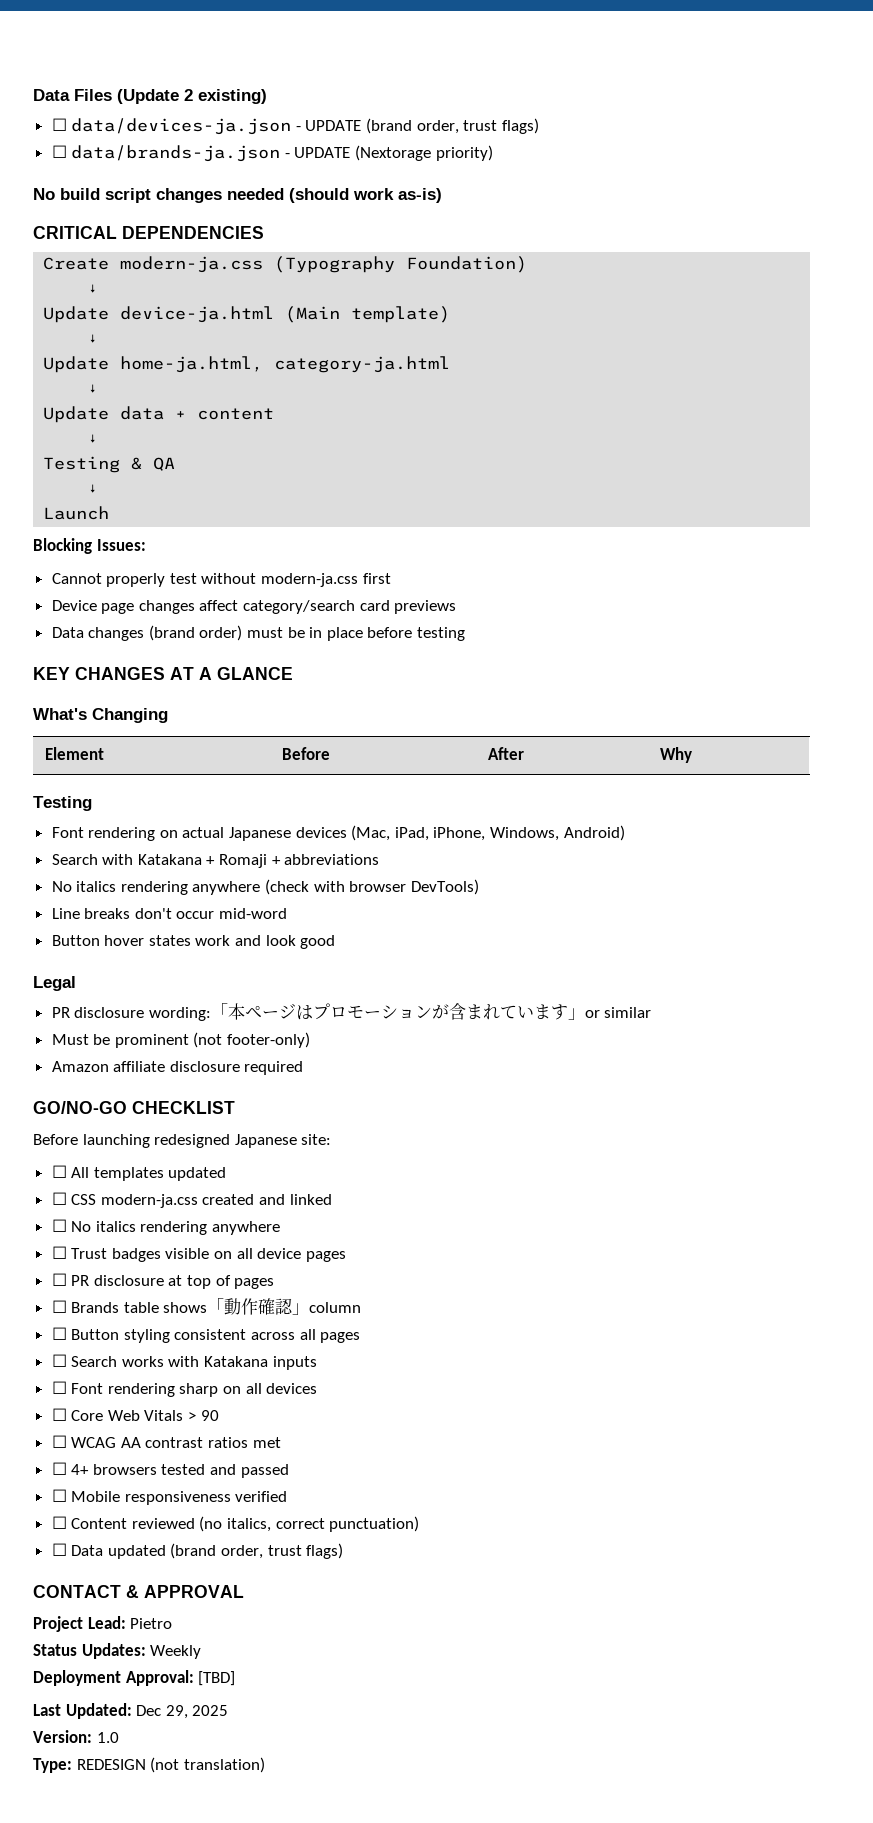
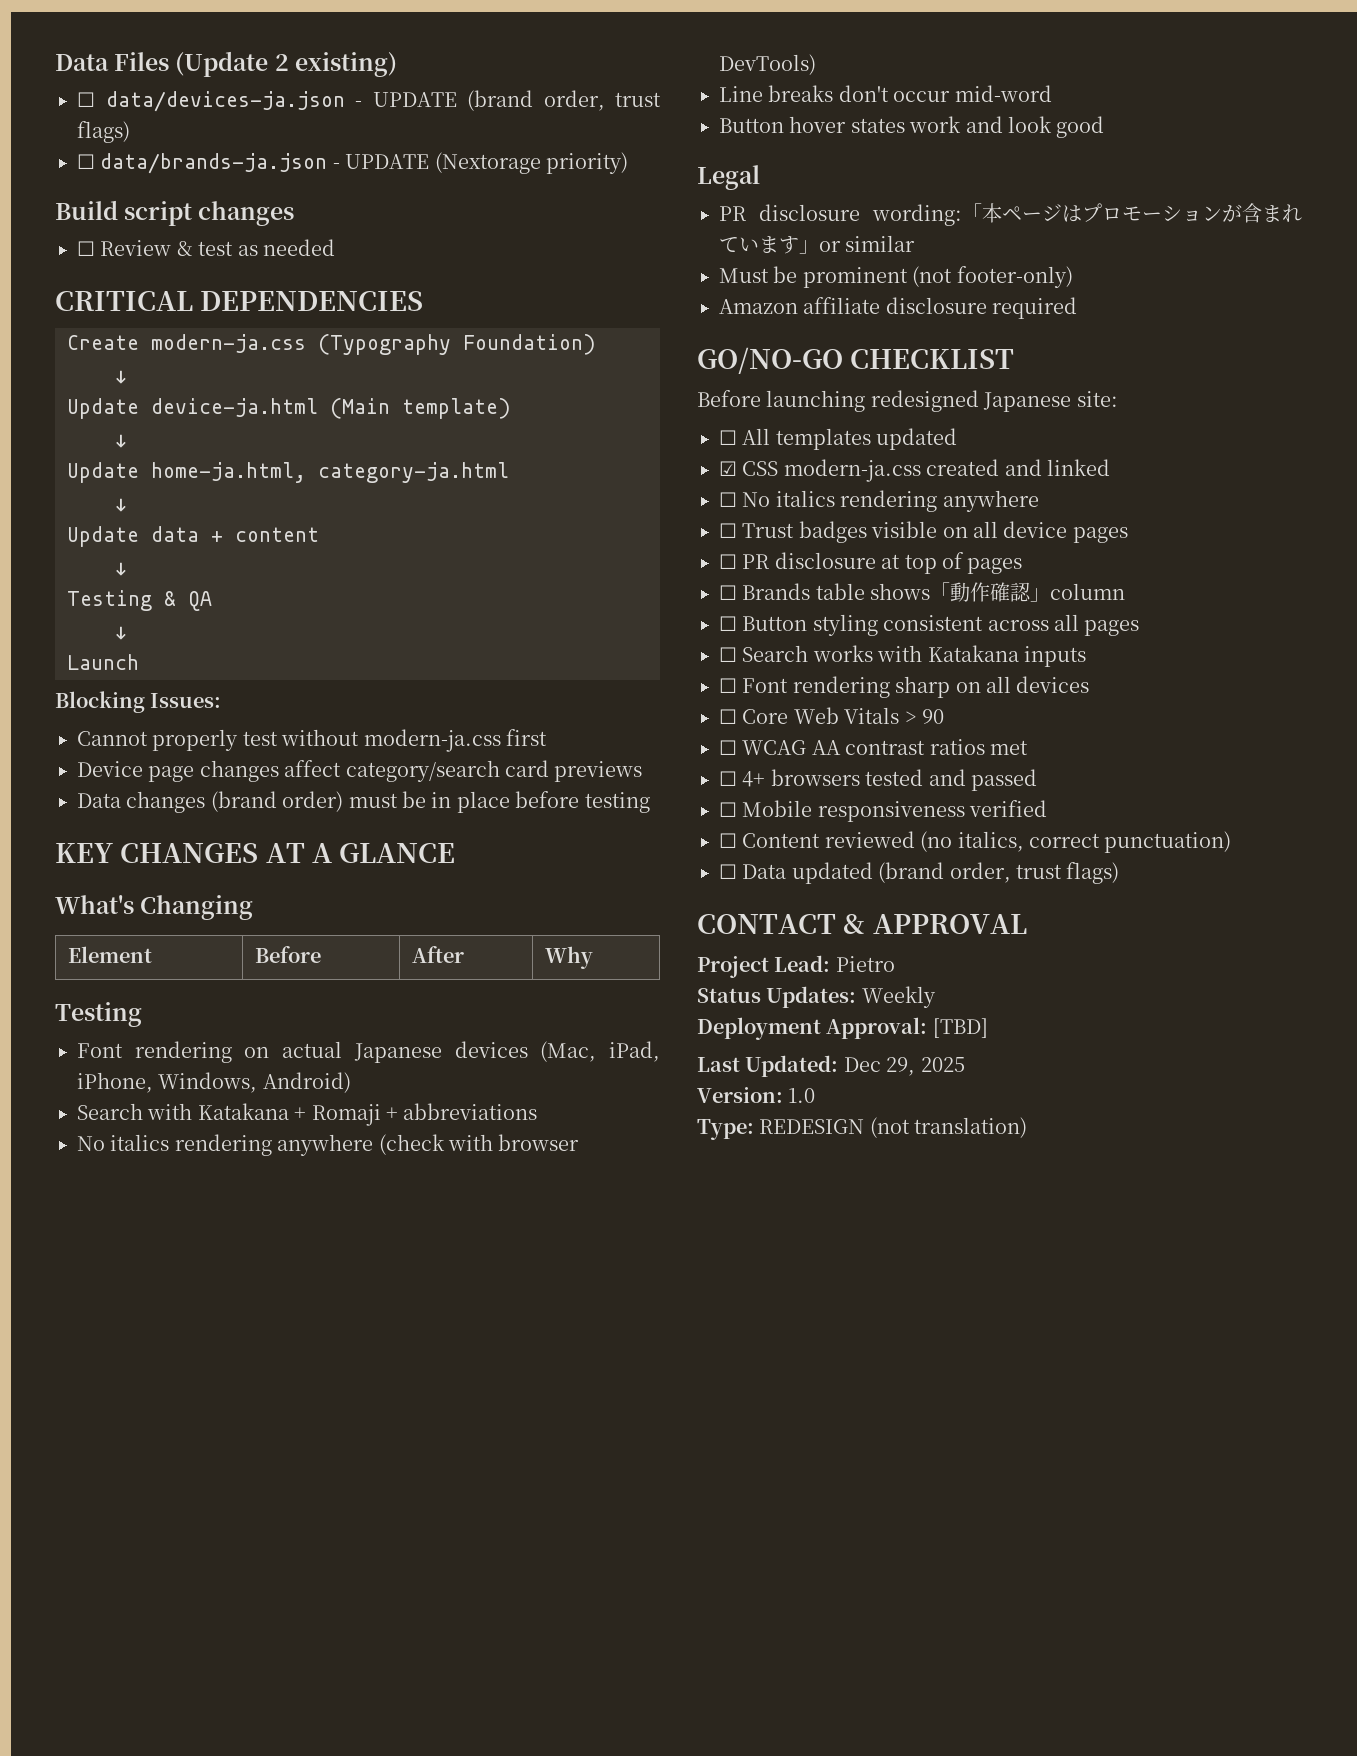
- No build script changes needed (should work as-is)
+ Build script changes
+ ☐ Review & test as needed
- ☐ CSS modern-ja.css created and linked
+ ☑ CSS modern-ja.css created and linked

